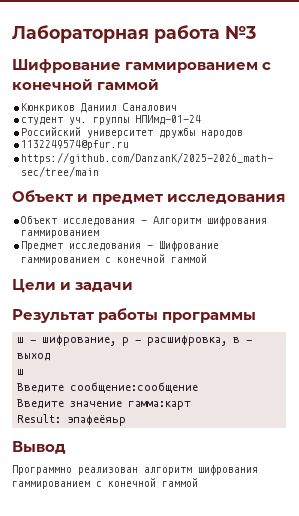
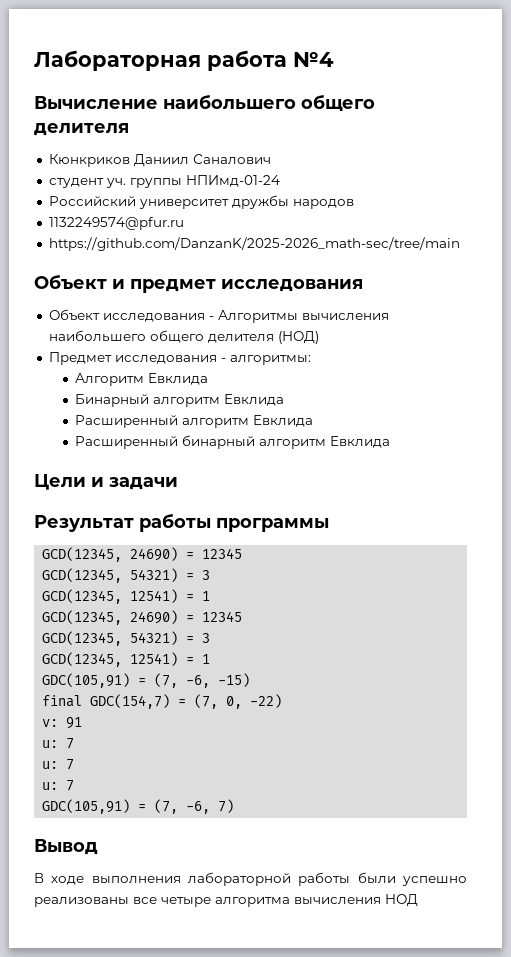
- Лабораторная работа №3
- Шифрование гаммированием с конечной гаммой
+ Лабораторная работа №4
+ Вычисление наибольшего общего делителя
- Объект исследования - Алгоритм шифрования гаммированием
- Предмет исследования - Шифрование гаммированием с конечной гаммой
+ Объект исследования - Алгоритмы вычисления наибольшего общего делителя (НОД)
+ Предмет исследования - алгоритмы:
+ Алгоритм Евклида
+ Бинарный алгоритм Евклида
+ Расширенный алгоритм Евклида
+ Расширенный бинарный алгоритм Евклида
  Результат работы программы
- ш - шифрование, р - расшифровка, в - выход
- ш
- Введите сообщение:сообщение
- Введите значение гамма:карт
- Result: эпафеёяьр
+ GCD(12345, 24690) = 12345
+ GCD(12345, 54321) = 3
+ GCD(12345, 12541) = 1
+ GCD(12345, 24690) = 12345
+ GCD(12345, 54321) = 3
+ GCD(12345, 12541) = 1
+ GDC(105,91) = (7, -6, -15)
+ final GDC(154,7) = (7, 0, -22)
+ v: 91
+ u: 7
+ u: 7
+ u: 7
+ GDC(105,91) = (7, -6, 7)
  Вывод
- Программно реализован алгоритм шифрования гаммированием с конечной гаммой
+ В ходе выполнения лабораторной работы были успешно реализованы все четыре алгоритма вычисления НОД

